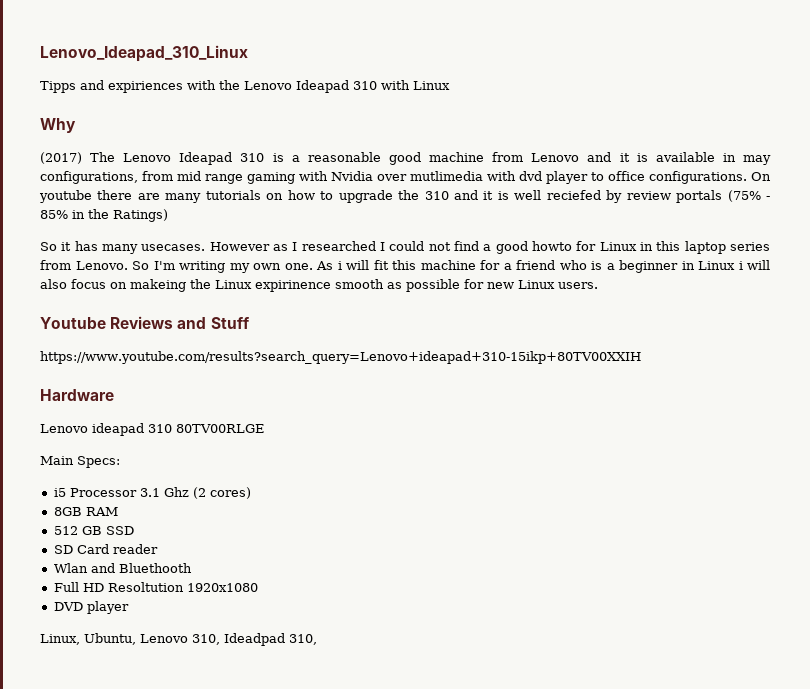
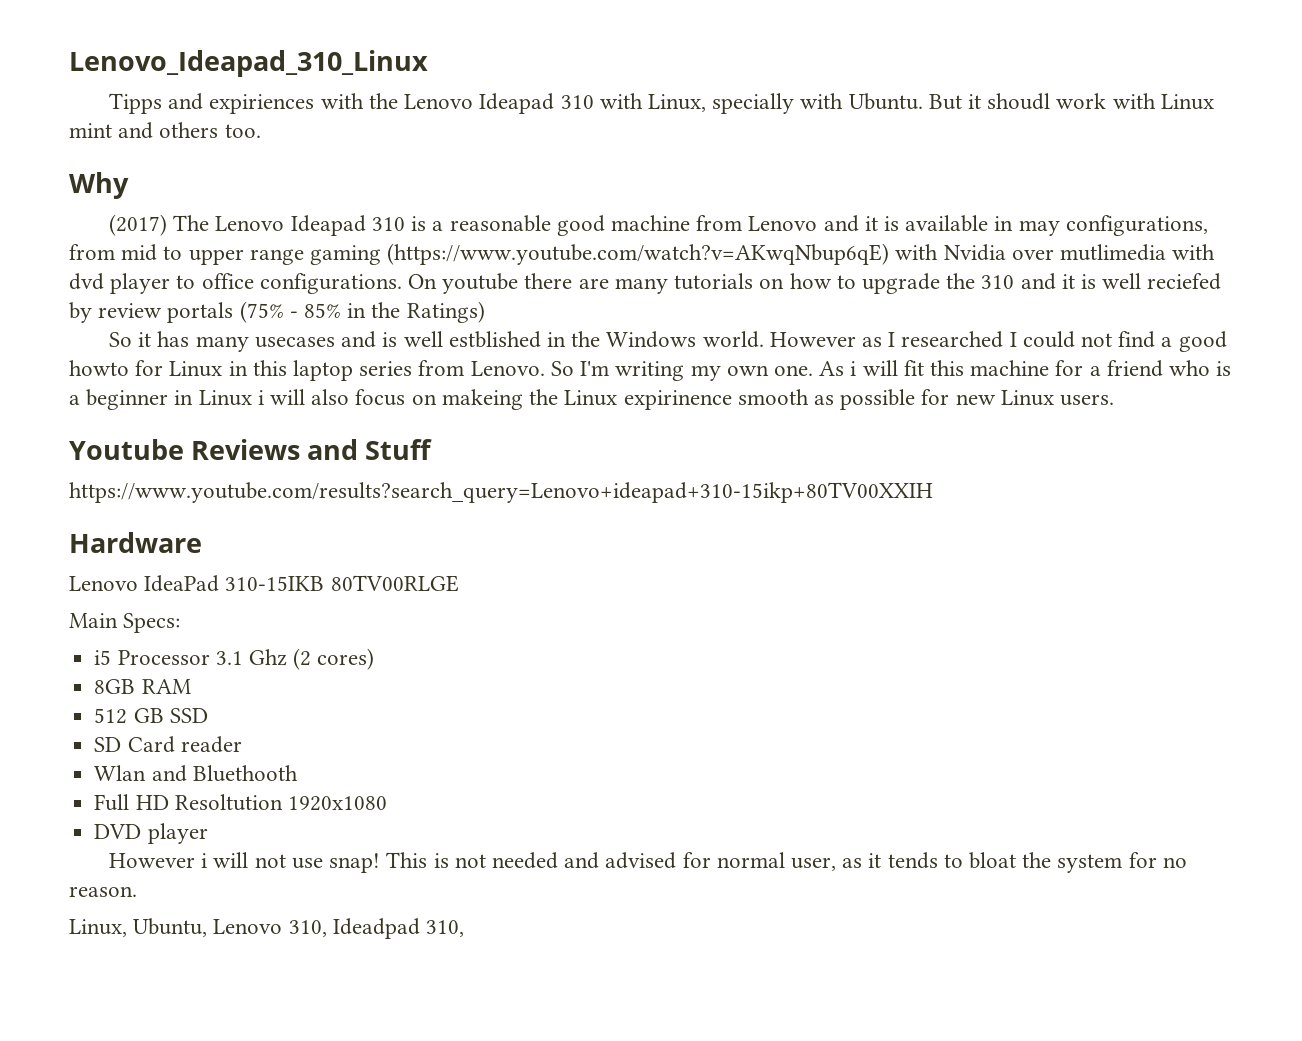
- Tipps and expiriences with the Lenovo Ideapad 310 with Linux
+ Tipps and expiriences with the Lenovo Ideapad 310 with Linux, specially with Ubuntu. But it shoudl work with Linux mint and others too.
- (2017) The Lenovo Ideapad 310 is a reasonable good machine from Lenovo and it is available in may configurations, from mid range gaming with Nvidia over mutlimedia with dvd player to office configurations.
+ (2017) The Lenovo Ideapad 310 is a reasonable good machine from Lenovo and it is available in may configurations, from mid to upper range gaming (https://www.youtube.com/watch?v=AKwqNbup6qE) with Nvidia over mutlimedia with dvd player to office configurations.
- So it has many usecases.
+ So it has many usecases and is well estblished in the Windows world.
- Lenovo ideapad 310 80TV00RLGE
+ Lenovo IdeaPad 310-15IKB 80TV00RLGE
+ However i will not use snap! This is not needed and advised for normal user, as it tends to bloat the system for no reason.

